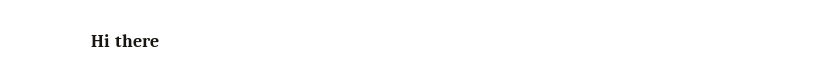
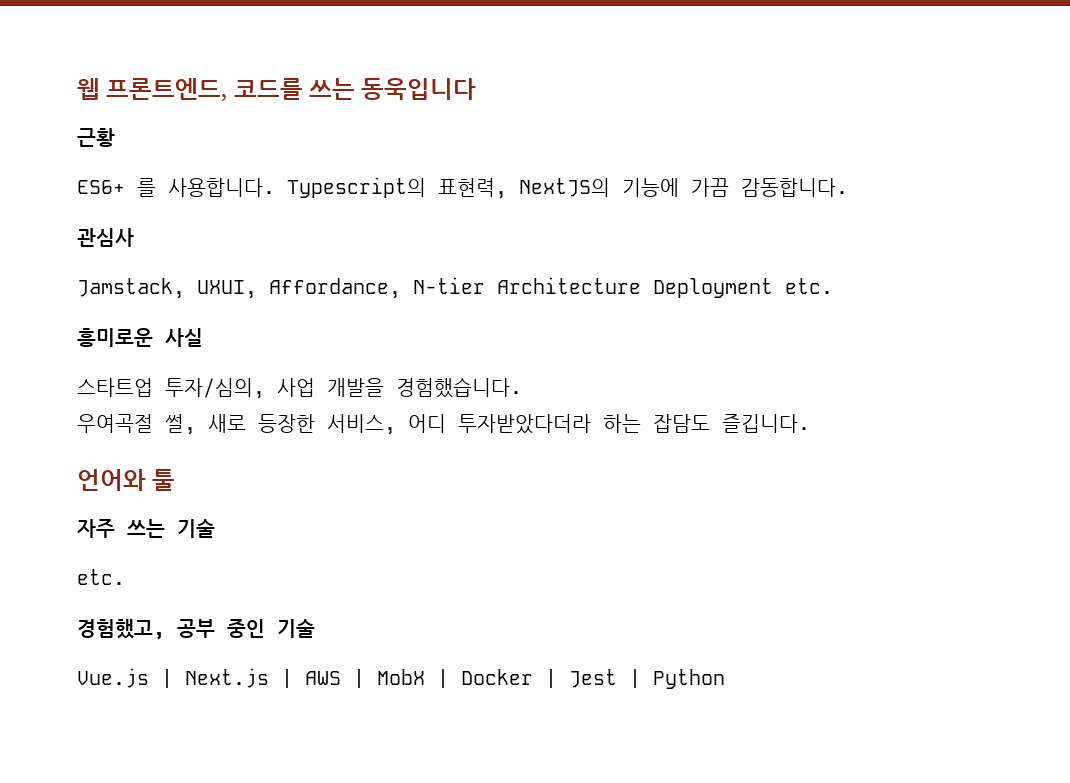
- Hi there
+ 웹 프론트엔드, 코드를 쓰는 동욱입니다
+ 근황
+ ES6+ 를 사용합니다. Typescript의 표현력, NextJS의 기능에 가끔 감동합니다.
+ 관심사
+ Jamstack, UXUI, Affordance, N-tier Architecture Deployment etc.
+ 흥미로운 사실
+ 스타트업 투자/심의, 사업 개발을 경험했습니다.
+ 우여곡절 썰, 새로 등장한 서비스, 어디 투자받았다더라 하는 잡담도 즐깁니다.
+ 언어와 툴
+ 자주 쓰는 기술
+ etc.
+ 경험했고, 공부 중인 기술
+ Vue.js | Next.js | AWS | MobX | Docker | Jest | Python

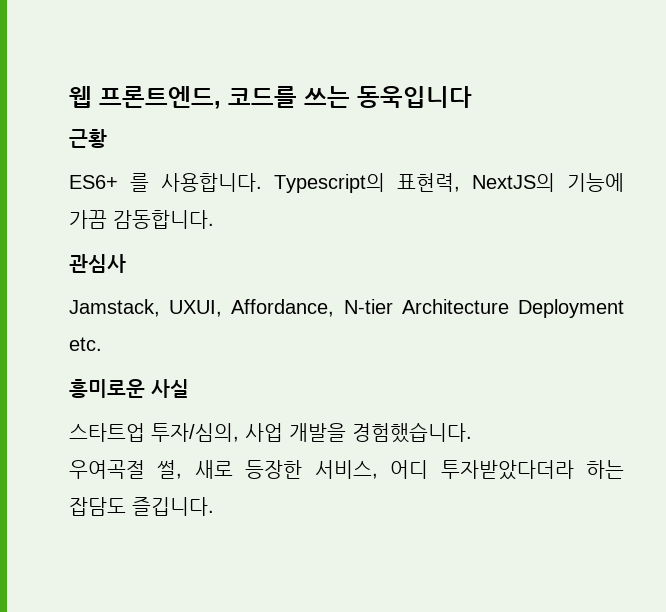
- 언어와 툴
- 자주 쓰는 기술
- etc.
- 경험했고, 공부 중인 기술
- Vue.js | Next.js | AWS | MobX | Docker | Jest | Python

